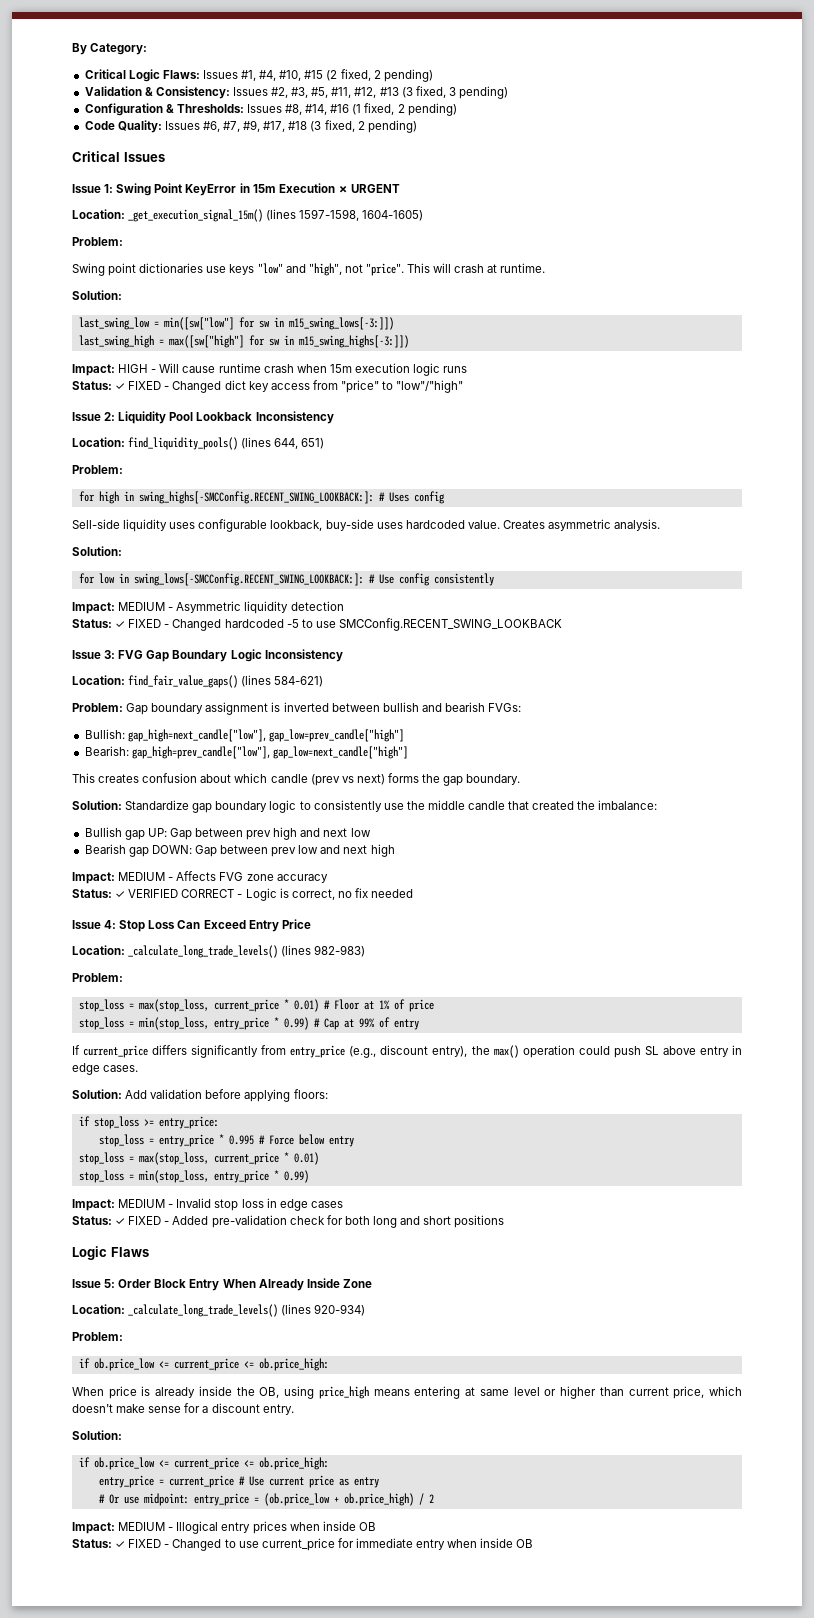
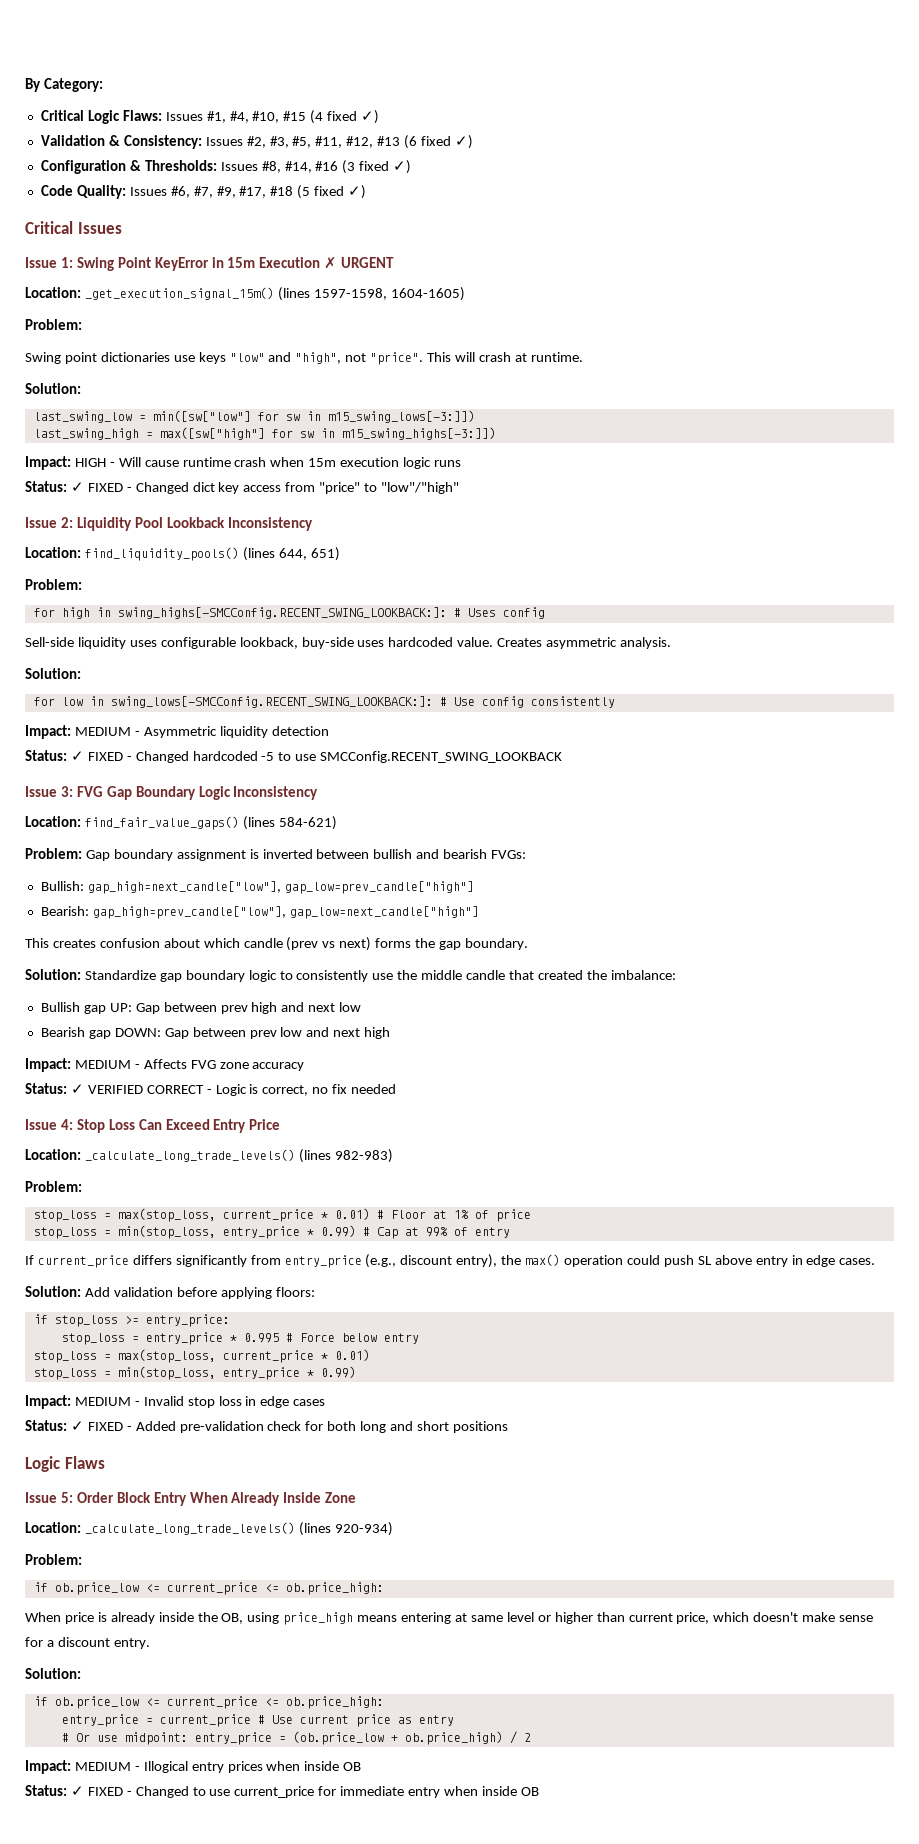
- Critical Logic Flaws: Issues #1, #4, #10, #15 (2 fixed, 2 pending)
+ Critical Logic Flaws: Issues #1, #4, #10, #15 (4 fixed ✓)
- Validation & Consistency: Issues #2, #3, #5, #11, #12, #13 (3 fixed, 3 pending)
+ Validation & Consistency: Issues #2, #3, #5, #11, #12, #13 (6 fixed ✓)
- Configuration & Thresholds: Issues #8, #14, #16 (1 fixed, 2 pending)
+ Configuration & Thresholds: Issues #8, #14, #16 (3 fixed ✓)
- Code Quality: Issues #6, #7, #9, #17, #18 (3 fixed, 2 pending)
+ Code Quality: Issues #6, #7, #9, #17, #18 (5 fixed ✓)

